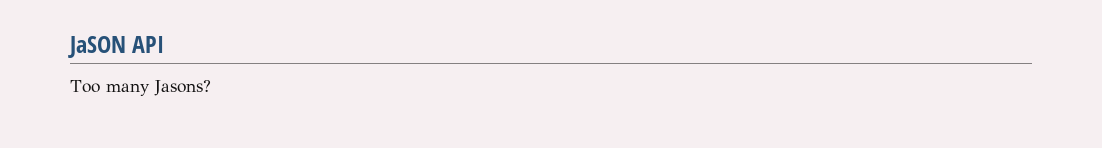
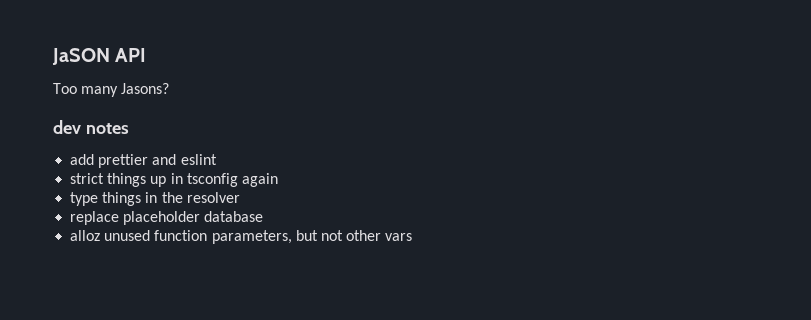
+ dev notes
+ add prettier and eslint
+ strict things up in tsconfig again
+ type things in the resolver
+ replace placeholder database
+ alloz unused function parameters, but not other vars

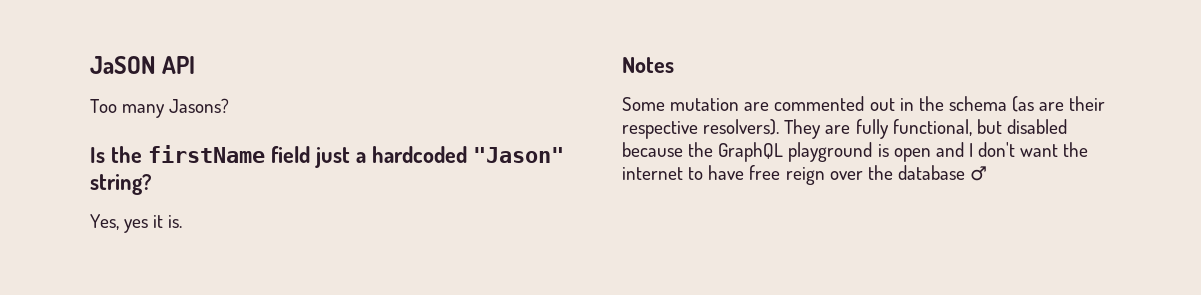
- dev notes
- add prettier and eslint
- strict things up in tsconfig again
- type things in the resolver
- replace placeholder database
- alloz unused function parameters, but not other vars
+ Is the firstName field just a hardcoded "Jason" string?
+ Yes, yes it is.
+ Notes
+ Some mutation are commented out in the schema (as are their respective resolvers). They are fully functional, but disabled because the GraphQL playground is open and I don't want the internet to have free reign over the database ♂

